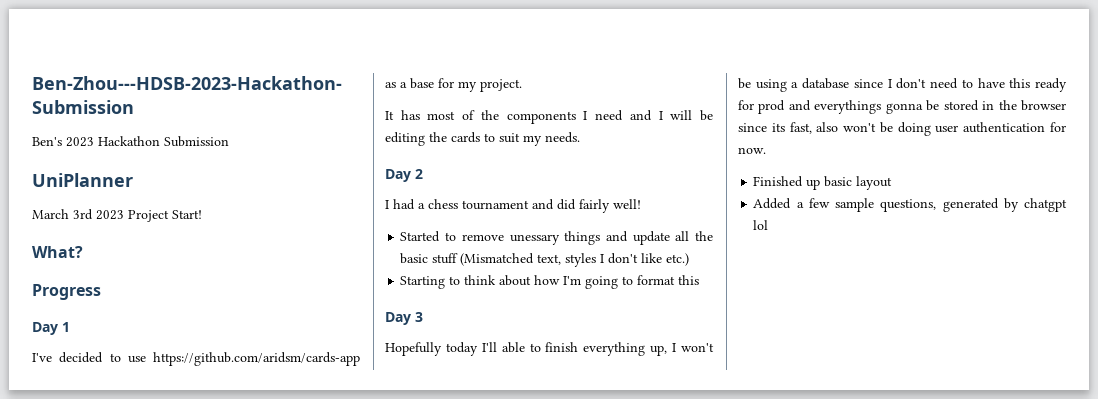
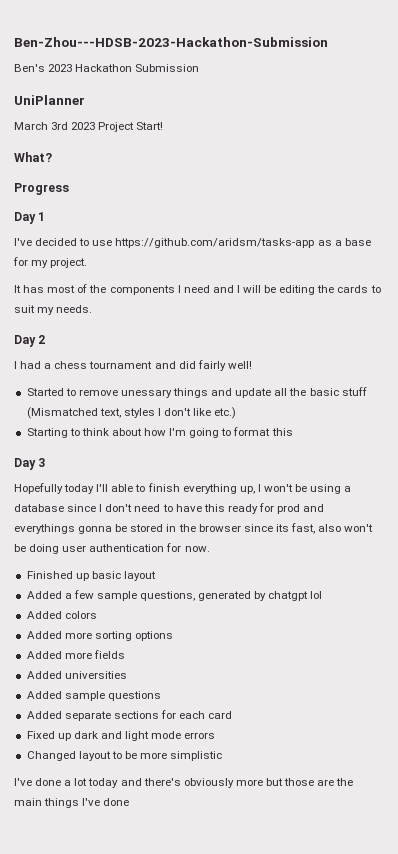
- I've decided to use https://github.com/aridsm/cards-app as a base for my project.
+ I've decided to use https://github.com/aridsm/tasks-app as a base for my project.
+ Added colors
+ Added more sorting options
+ Added more fields
+ Added universities
+ Added sample questions
+ Added separate sections for each card
+ Fixed up dark and light mode errors
+ Changed layout to be more simplistic
+ I've done a lot today and there's obviously more but those are the main things I've done

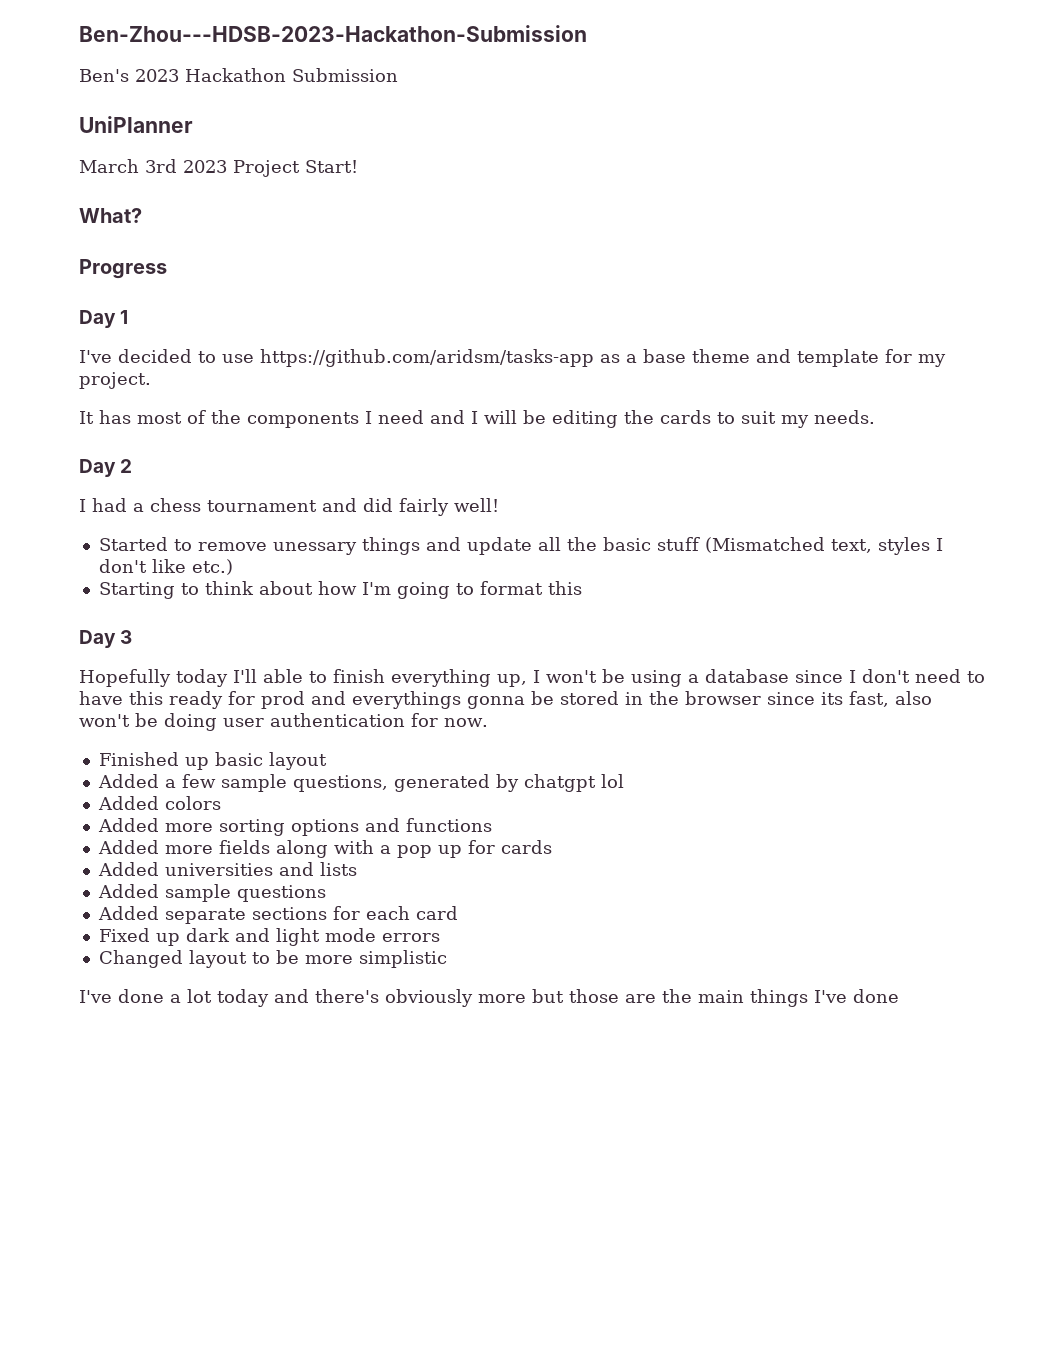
- I've decided to use https://github.com/aridsm/tasks-app as a base for my project.
+ I've decided to use https://github.com/aridsm/tasks-app as a base theme and template for my project.
- Added more sorting options
+ Added more sorting options and functions
- Added more fields
+ Added more fields along with a pop up for cards
- Added universities
+ Added universities and lists

